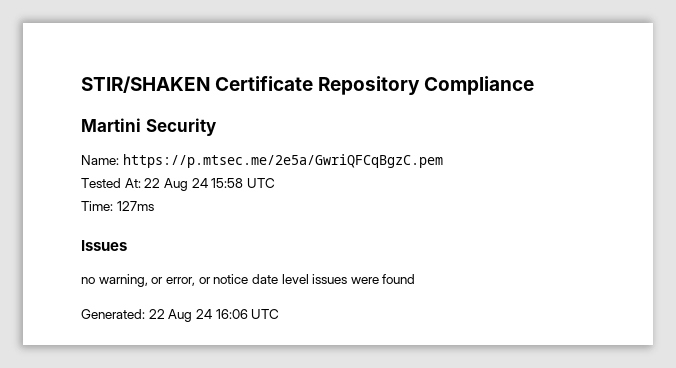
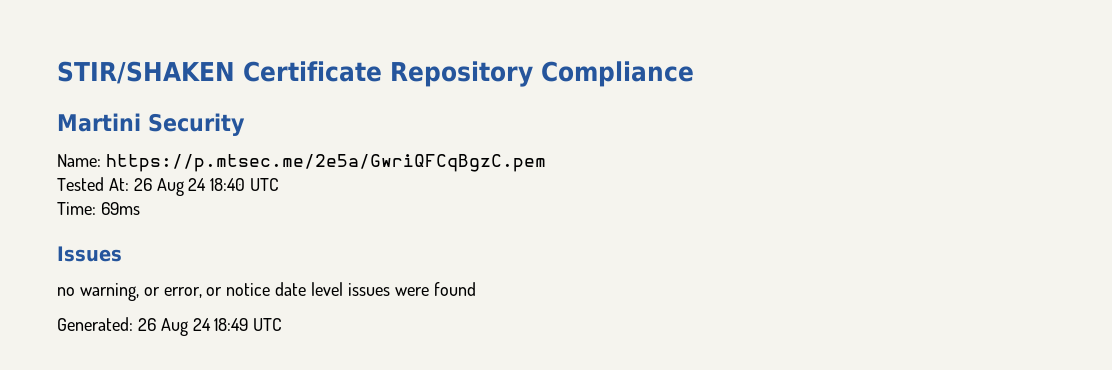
- Tested At: 22 Aug 24 15:58 UTC
+ Tested At: 26 Aug 24 18:40 UTC
- Time: 127ms
+ Time: 69ms
- Generated: 22 Aug 24 16:06 UTC
+ Generated: 26 Aug 24 18:49 UTC

